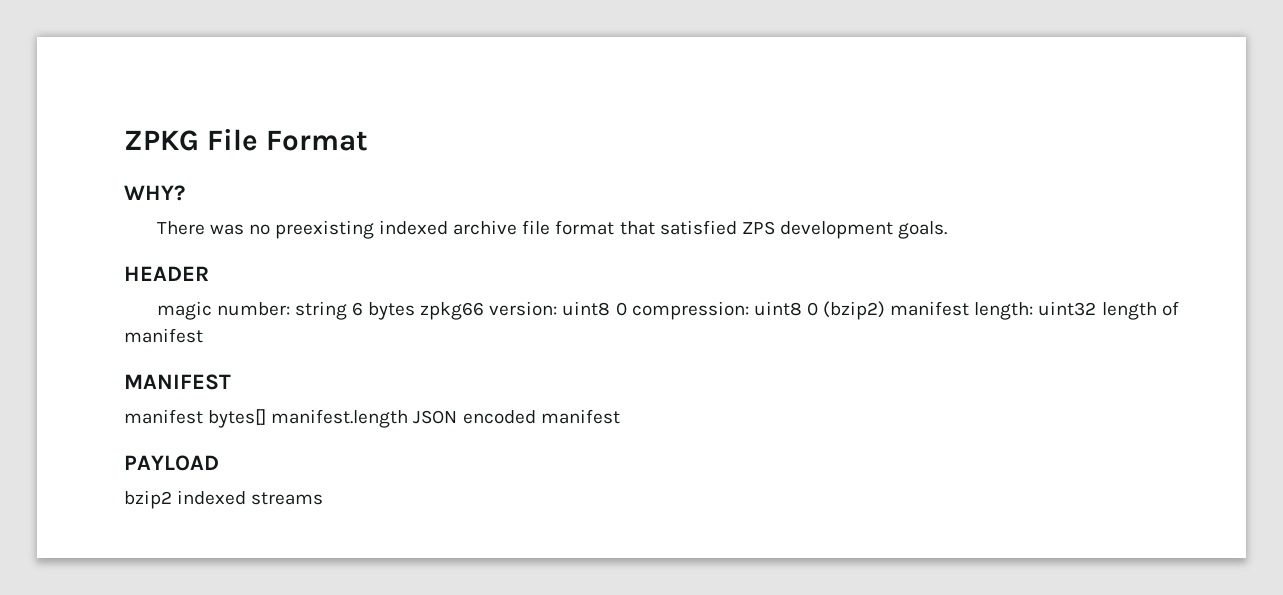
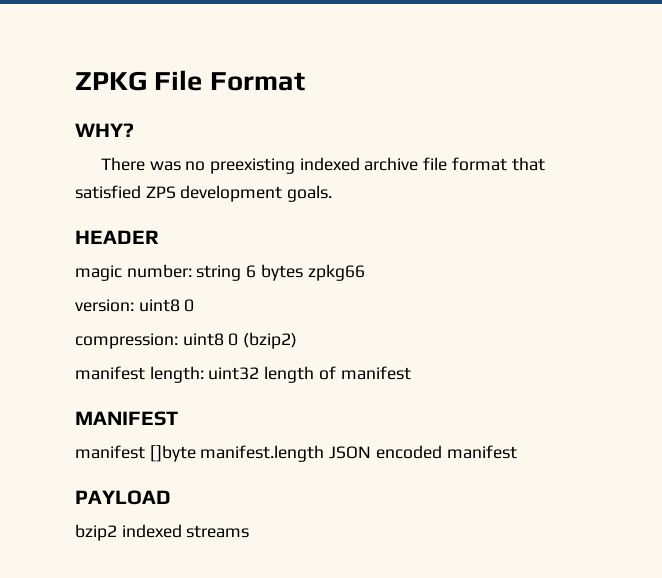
- magic number: string 6 bytes zpkg66 version: uint8 0 compression: uint8 0 (bzip2) manifest length: uint32 length of manifest
+ magic number: string 6 bytes zpkg66
+ version: uint8 0
+ compression: uint8 0 (bzip2)
+ manifest length: uint32 length of manifest
- manifest bytes[] manifest.length JSON encoded manifest
+ manifest []byte manifest.length JSON encoded manifest

